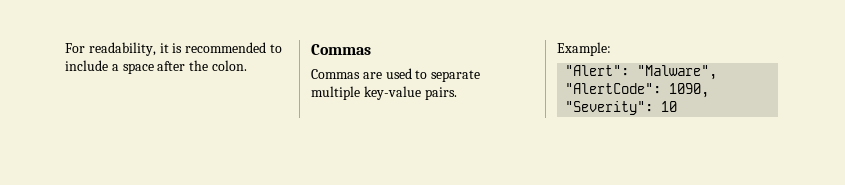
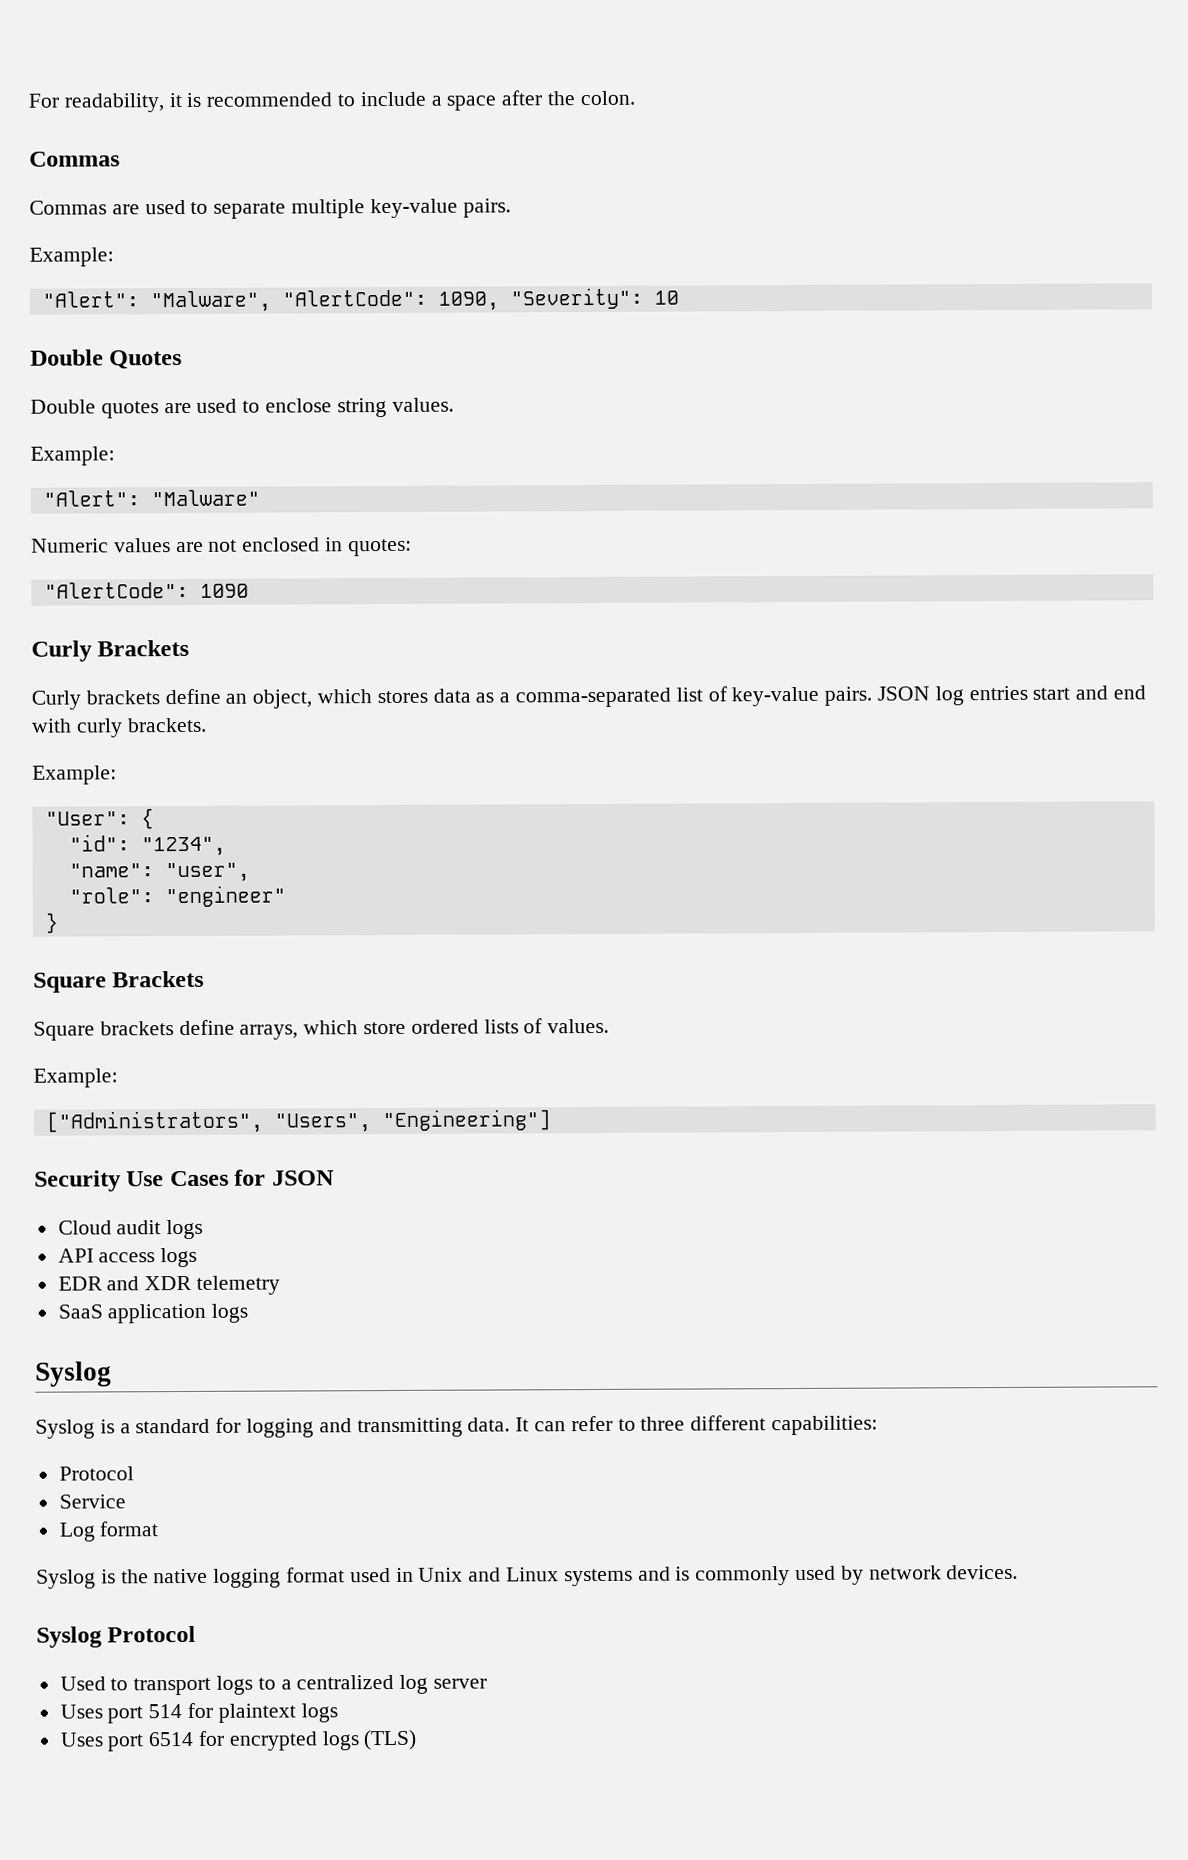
+ Double Quotes
+ Double quotes are used to enclose string values.
+ Example:
+ "Alert": "Malware"
+ Numeric values are not enclosed in quotes:
+ "AlertCode": 1090
+ Curly Brackets
+ Curly brackets define an object, which stores data as a comma-separated list of key-value pairs. JSON log entries start and end with curly brackets.
+ Example:
+ "User": {
+ "id": "1234",
+ "name": "user",
+ "role": "engineer"
+ }
+ Square Brackets
+ Square brackets define arrays, which store ordered lists of values.
+ Example:
+ ["Administrators", "Users", "Engineering"]
+ Security Use Cases for JSON
+ Cloud audit logs
+ API access logs
+ EDR and XDR telemetry
+ SaaS application logs
+ Syslog
+ Syslog is a standard for logging and transmitting data. It can refer to three different capabilities:
+ Protocol
+ Service
+ Log format
+ Syslog is the native logging format used in Unix and Linux systems and is commonly used by network devices.
+ Syslog Protocol
+ Used to transport logs to a centralized log server
+ Uses port 514 for plaintext logs
+ Uses port 6514 for encrypted logs (TLS)

